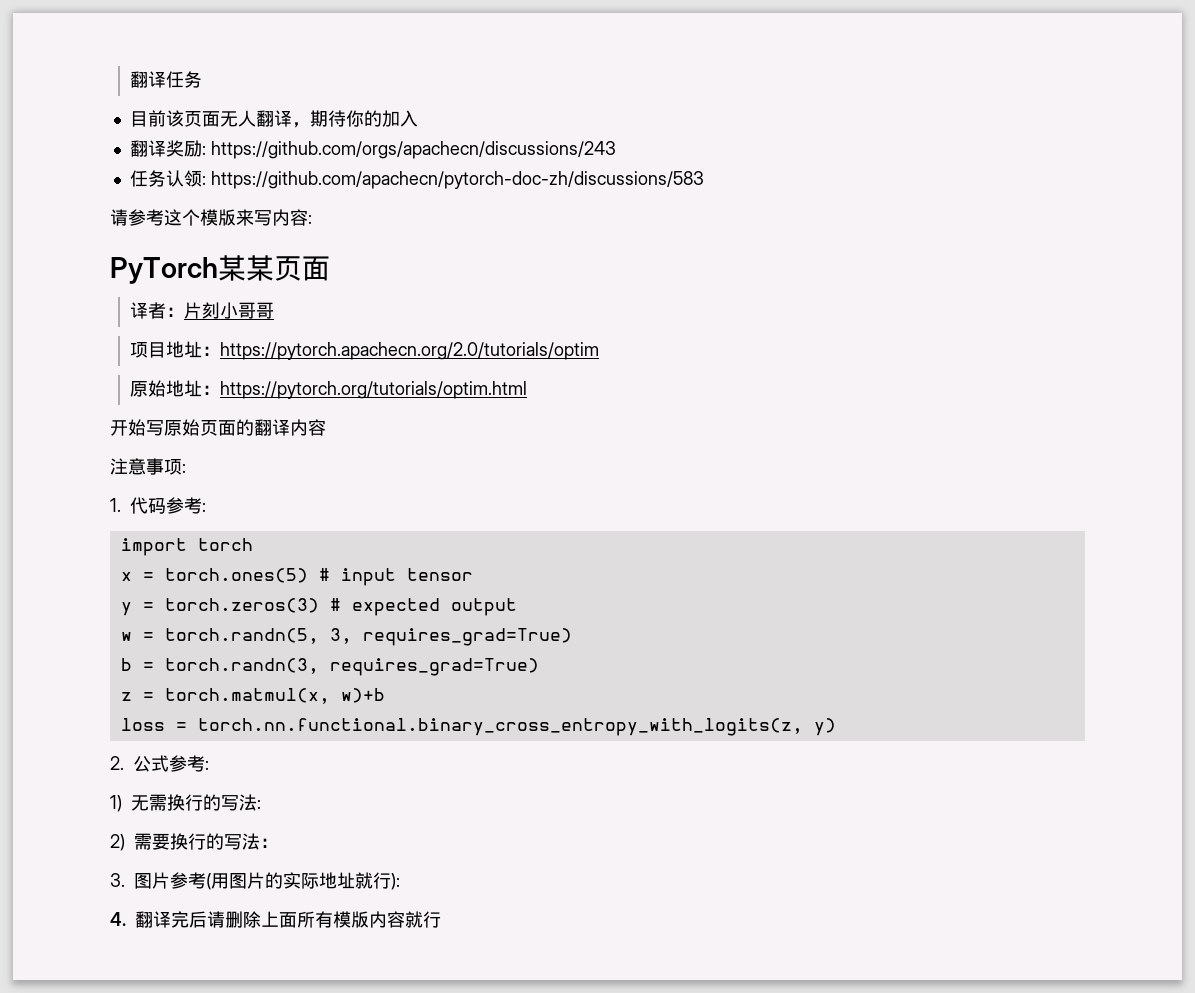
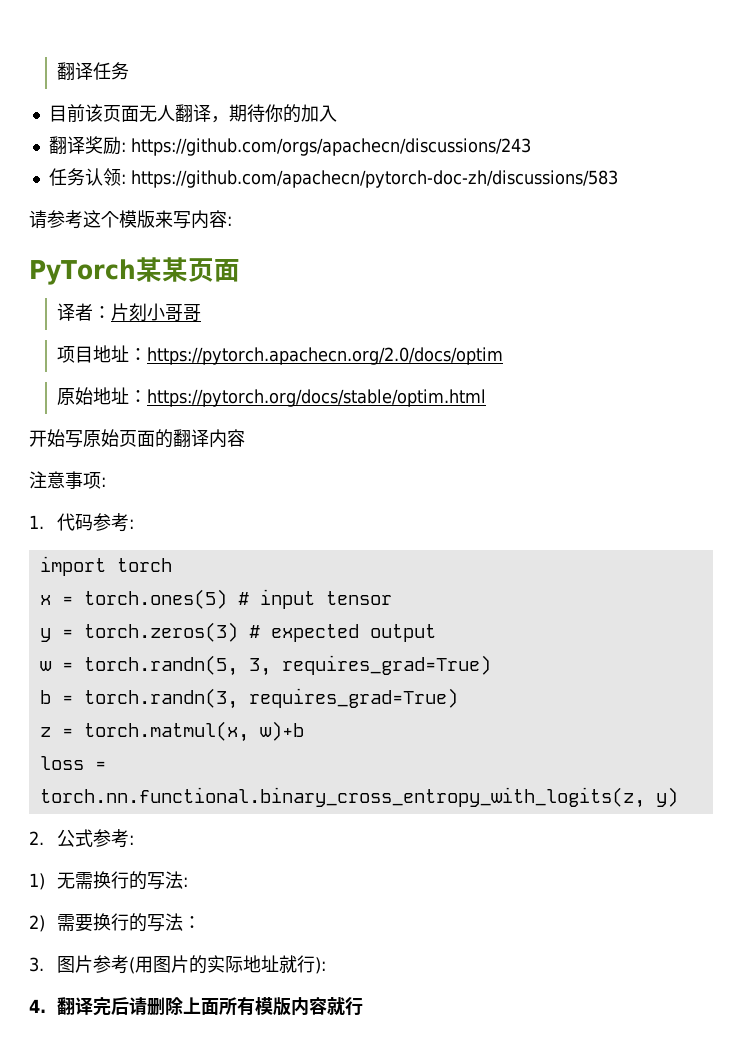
- 项目地址：https://pytorch.apachecn.org/2.0/tutorials/optim
+ 项目地址：https://pytorch.apachecn.org/2.0/docs/optim
- 原始地址：https://pytorch.org/tutorials/optim.html
+ 原始地址：https://pytorch.org/docs/stable/optim.html

